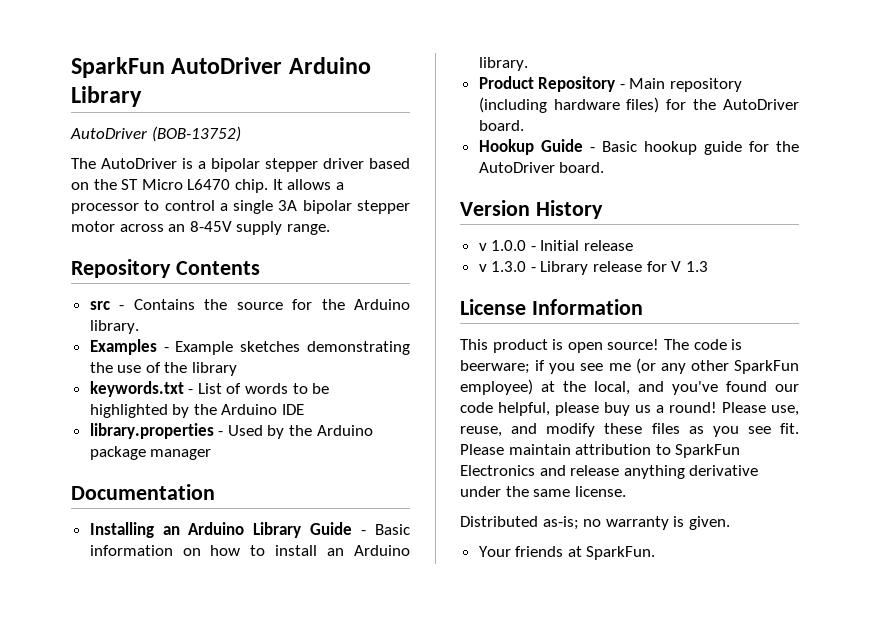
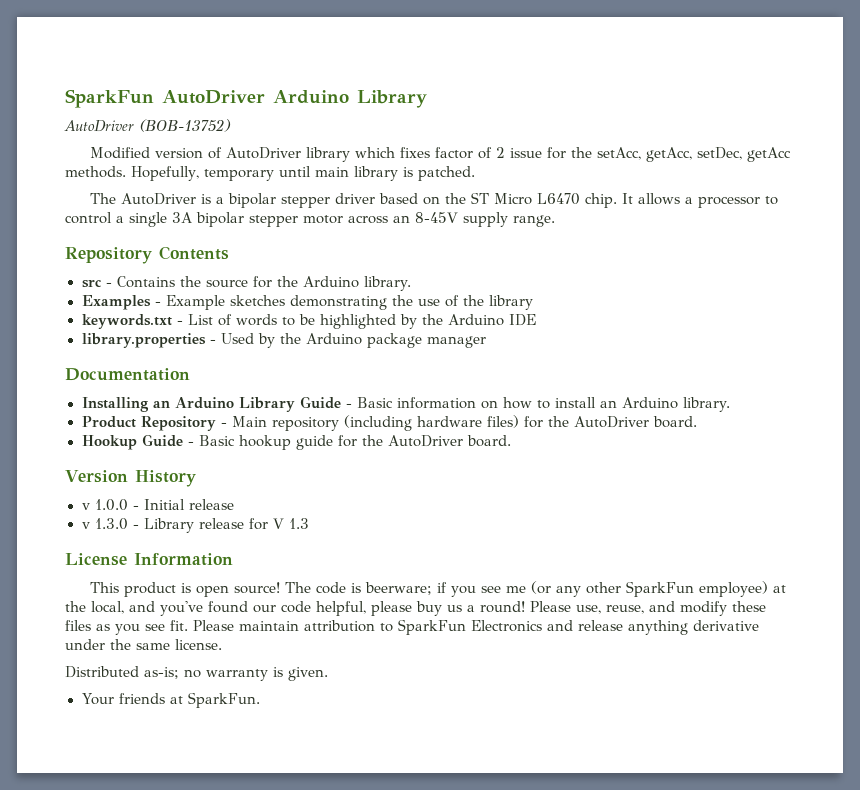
+ Modified version of AutoDriver library which fixes factor of 2 issue for the setAcc, getAcc, setDec, getAcc methods. Hopefully, temporary until main library is patched.

